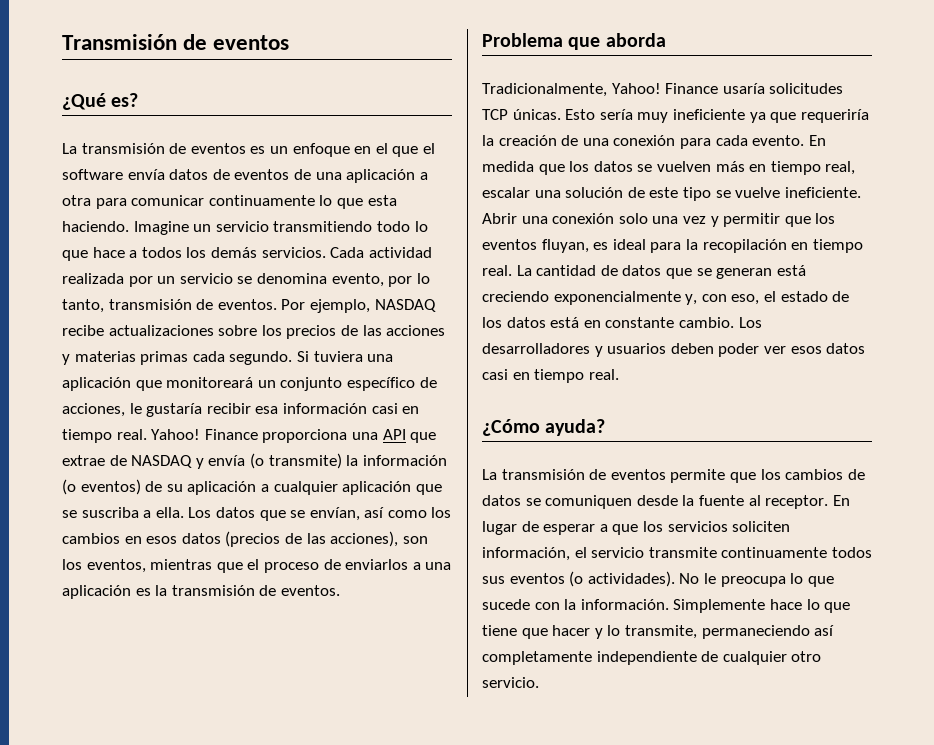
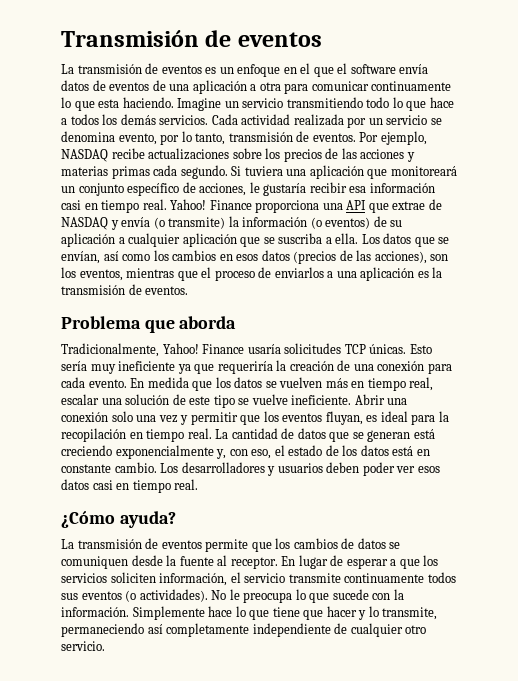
- ¿Qué es?

